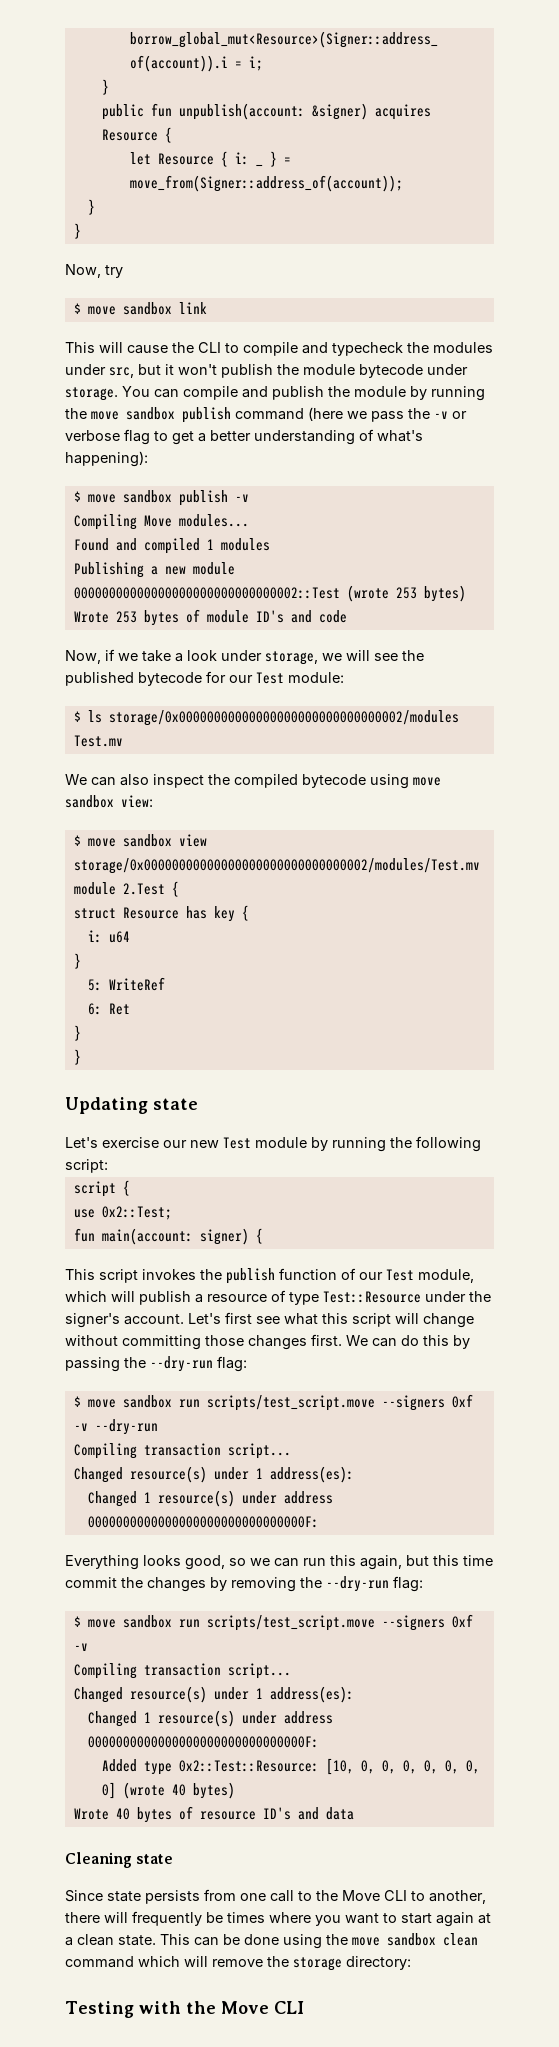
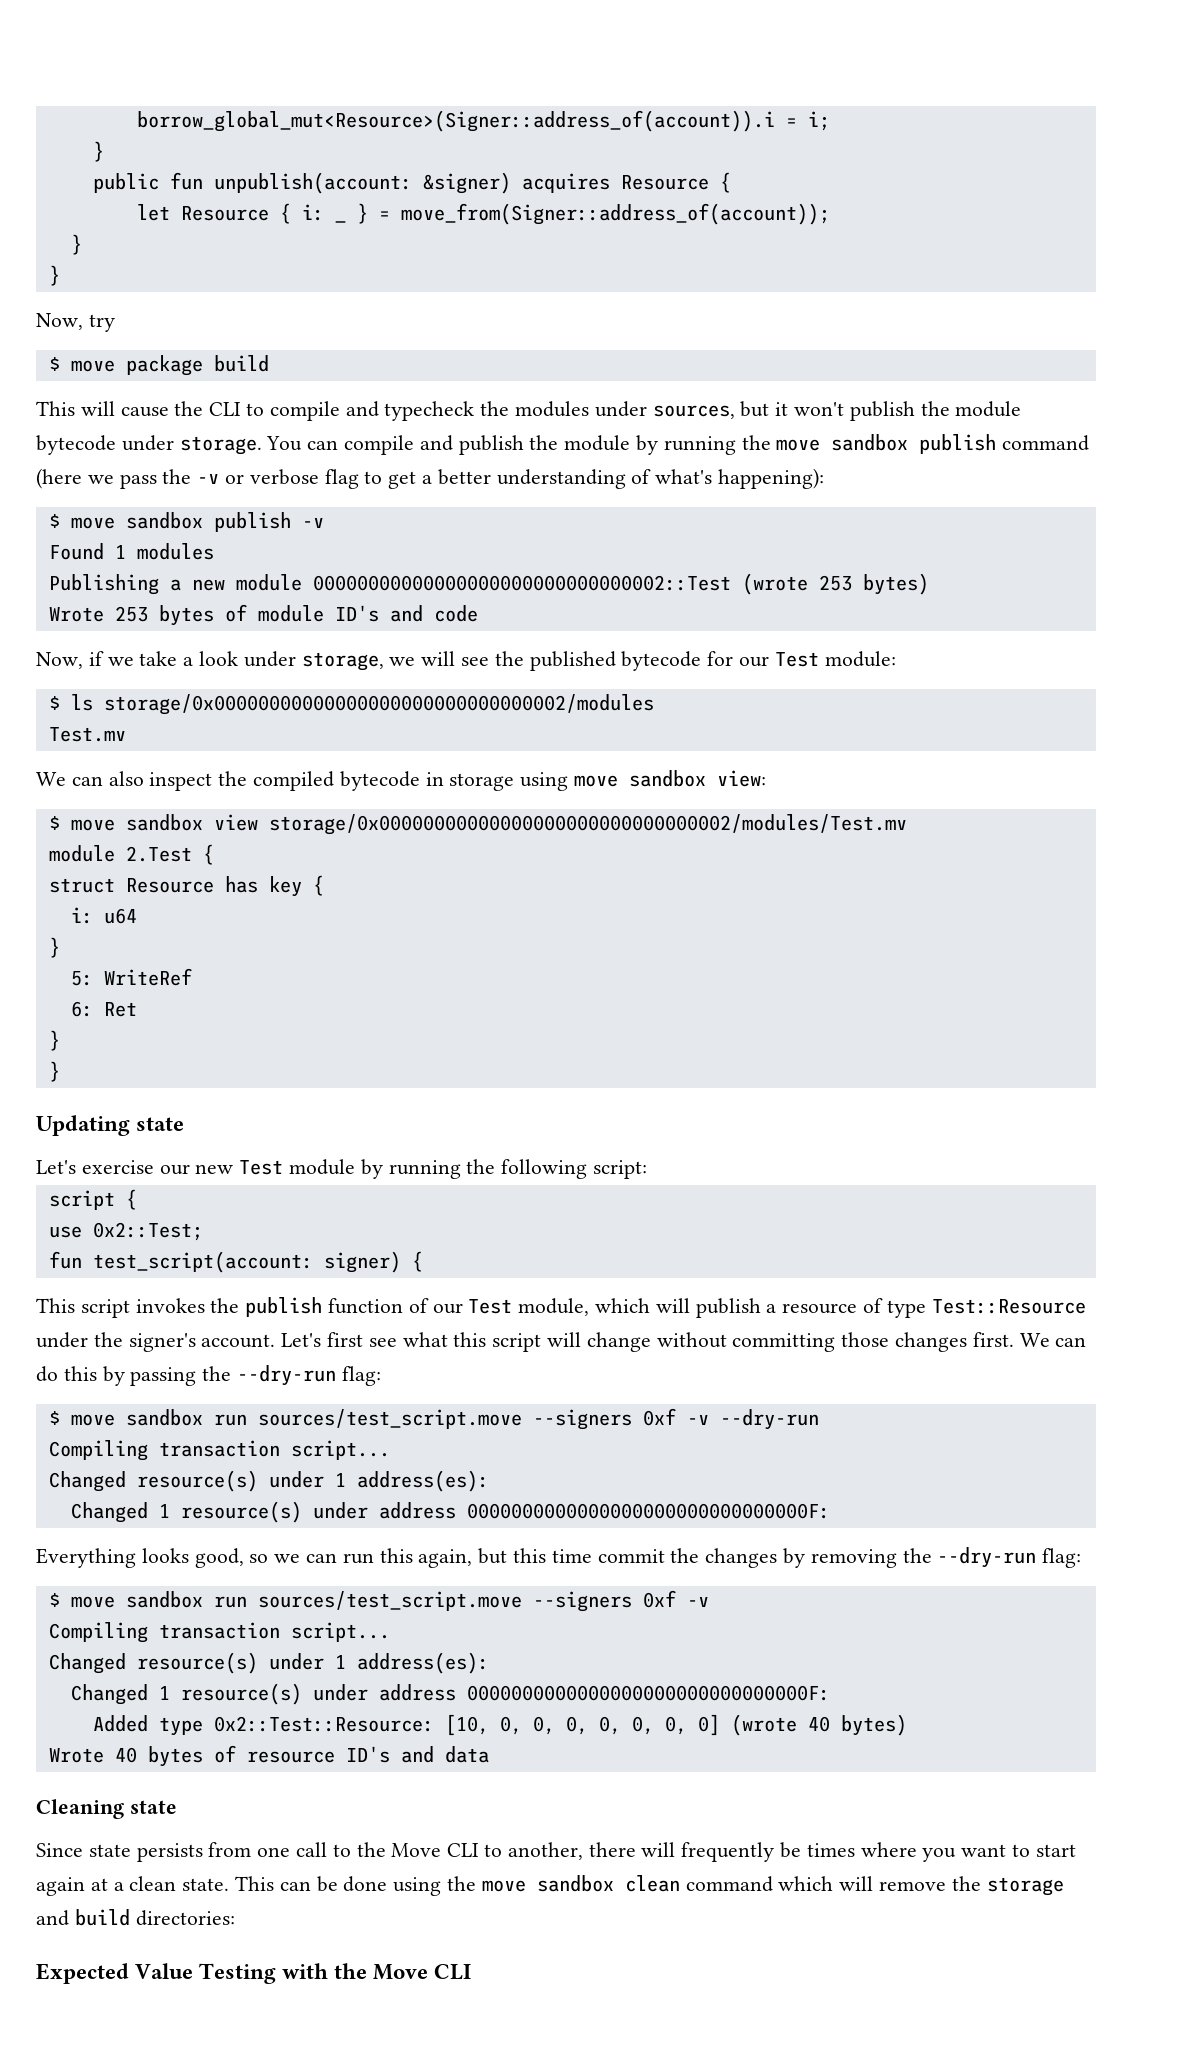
- $ move sandbox link
+ $ move package build
- This will cause the CLI to compile and typecheck the modules under src, but it won't publish the module bytecode under storage.
+ This will cause the CLI to compile and typecheck the modules under sources, but it won't publish the module bytecode under storage.
- Compiling Move modules...
- Found and compiled 1 modules
+ Found 1 modules
- We can also inspect the compiled bytecode using move sandbox view:
+ We can also inspect the compiled bytecode in storage using move sandbox view:
- fun main(account: signer) {
+ fun test_script(account: signer) {
- $ move sandbox run scripts/test_script.move --signers 0xf -v --dry-run
+ $ move sandbox run sources/test_script.move --signers 0xf -v --dry-run
  Everything looks good, so we can run this again, but this time commit the changes by removing the --dry-run flag:
- $ move sandbox run scripts/test_script.move --signers 0xf -v
+ $ move sandbox run sources/test_script.move --signers 0xf -v
- This can be done using the move sandbox clean command which will remove the storage directory:
- Testing with the Move CLI
+ This can be done using the move sandbox clean command which will remove the storage and build directories:
+ Expected Value Testing with the Move CLI

